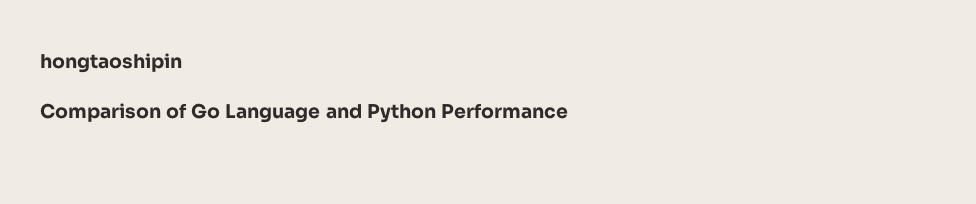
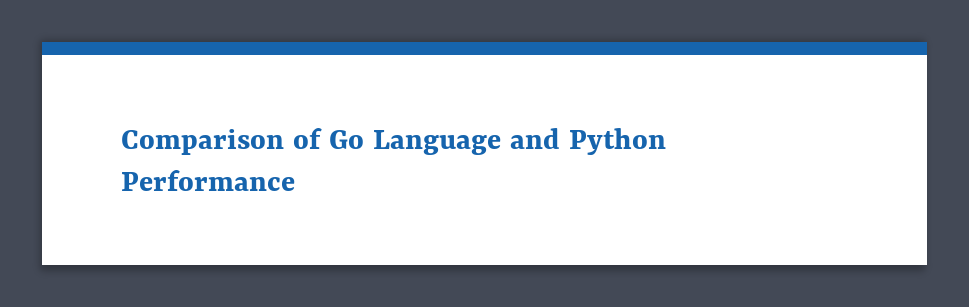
- hongtaoshipin

